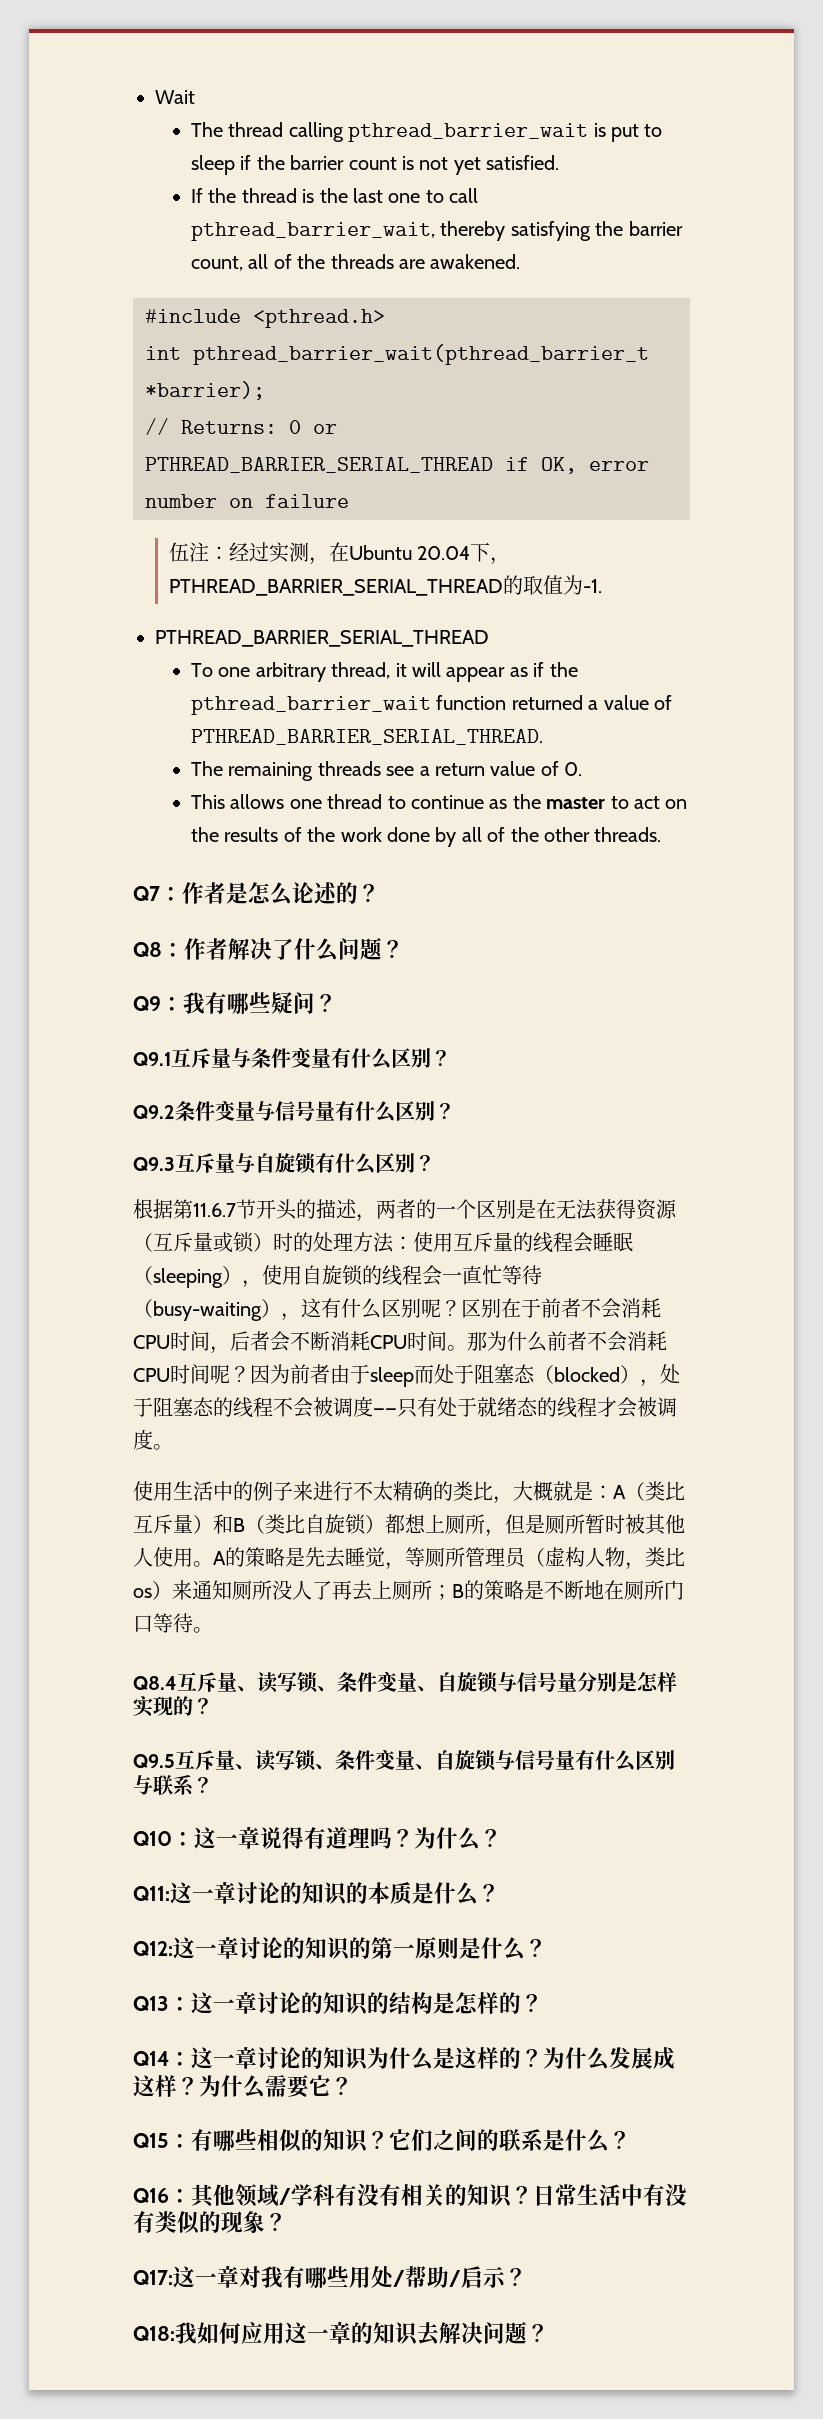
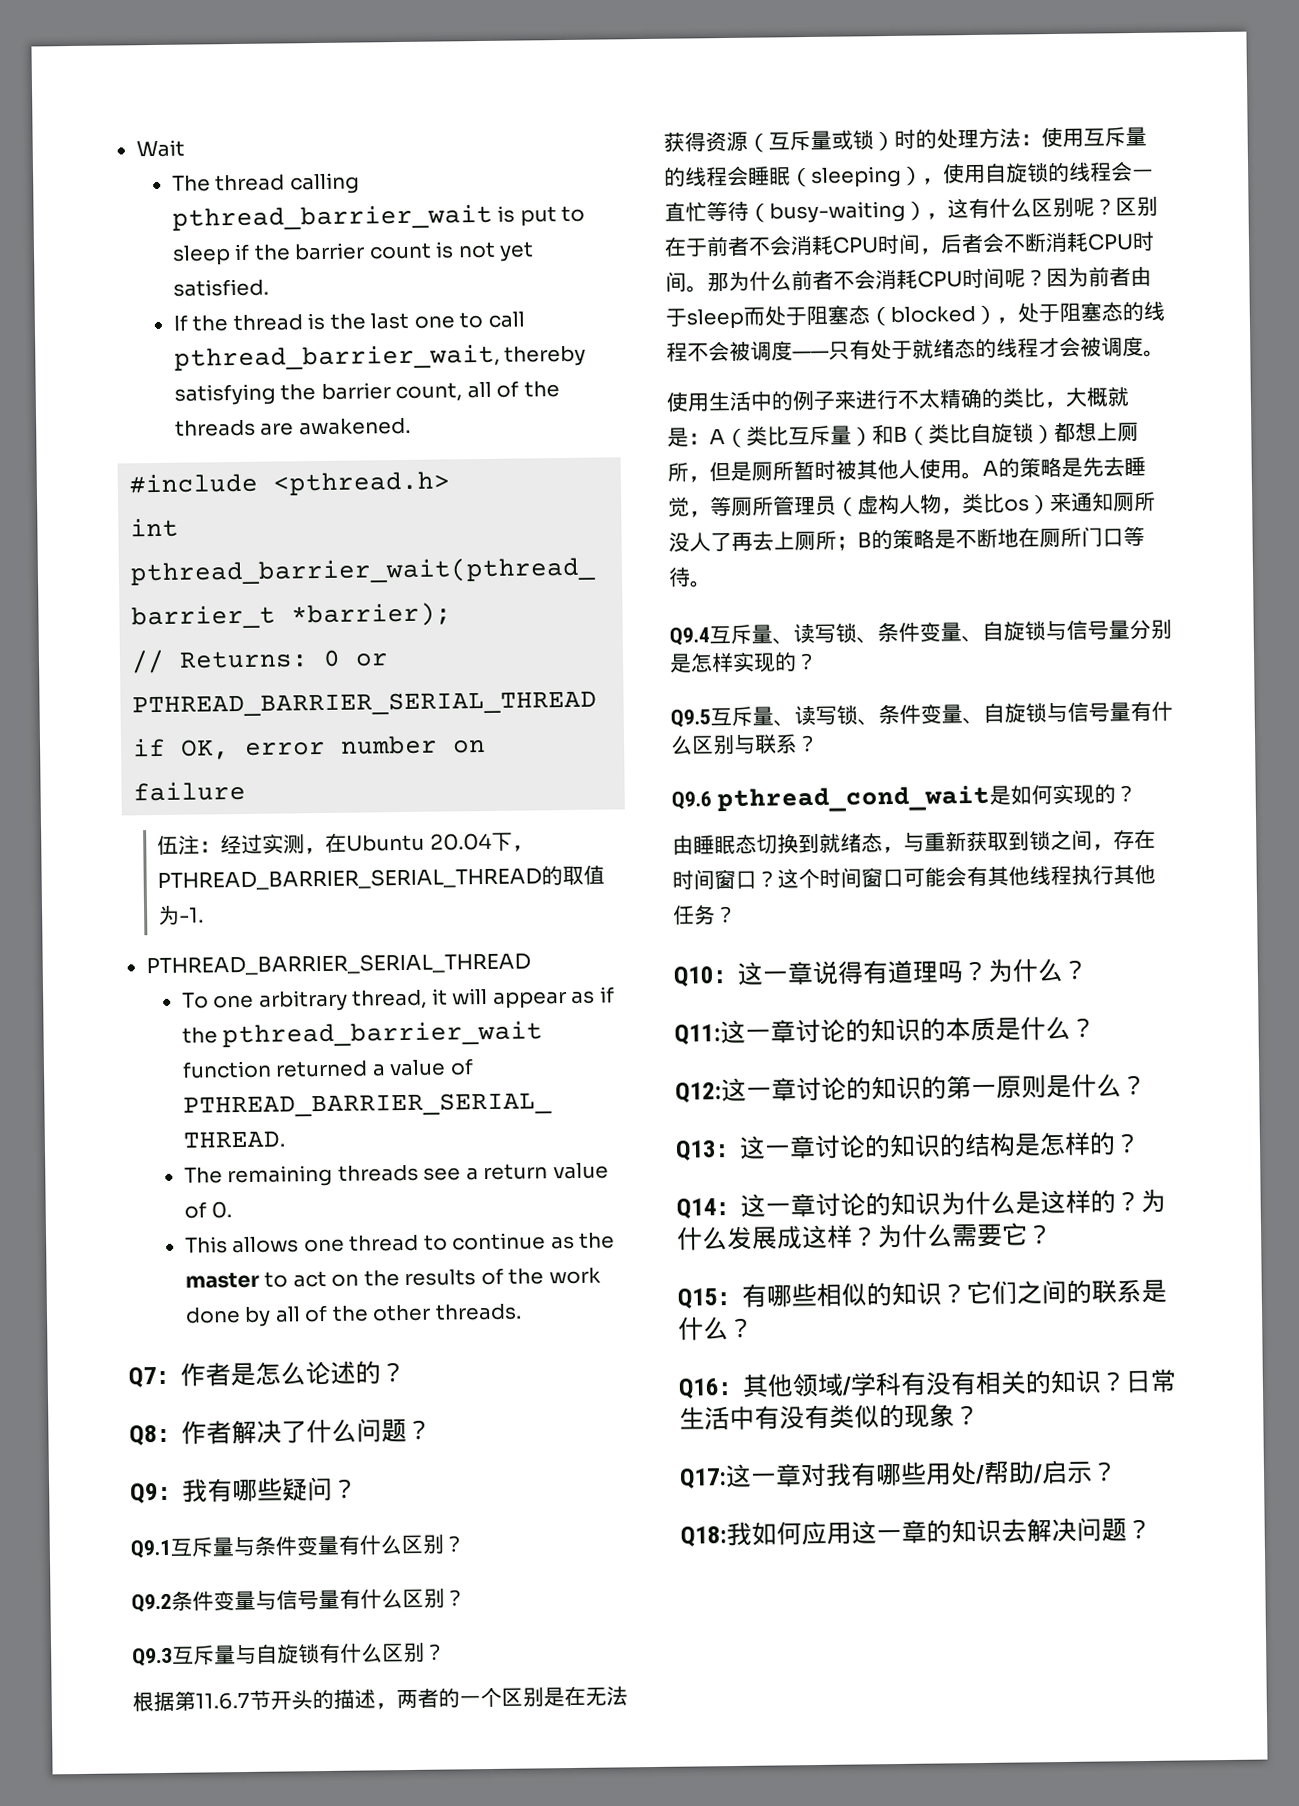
- Q8.4互斥量、读写锁、条件变量、自旋锁与信号量分别是怎样实现的？
+ Q9.4互斥量、读写锁、条件变量、自旋锁与信号量分别是怎样实现的？
+ Q9.6 pthread_cond_wait是如何实现的？
+ 由睡眠态切换到就绪态，与重新获取到锁之间，存在时间窗口？这个时间窗口可能会有其他线程执行其他任务？

